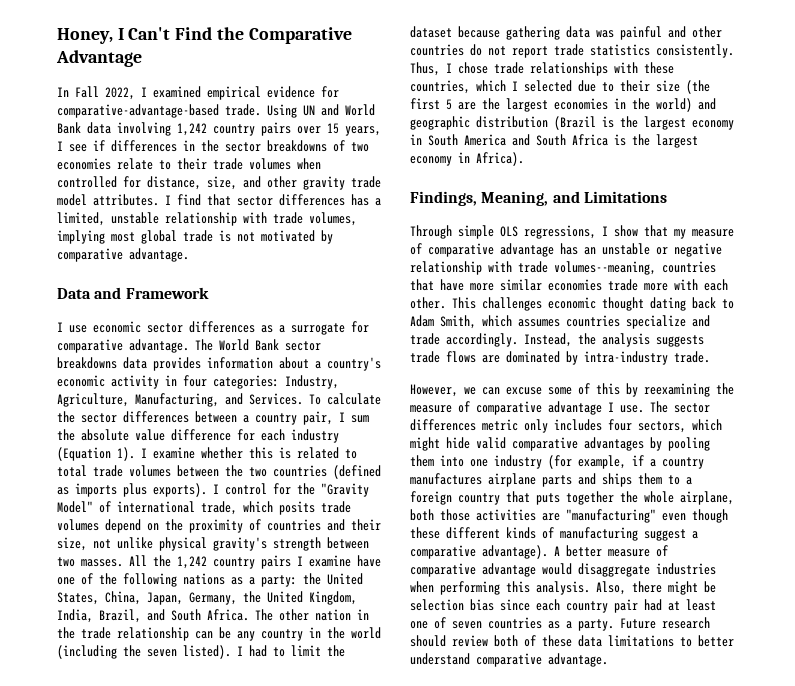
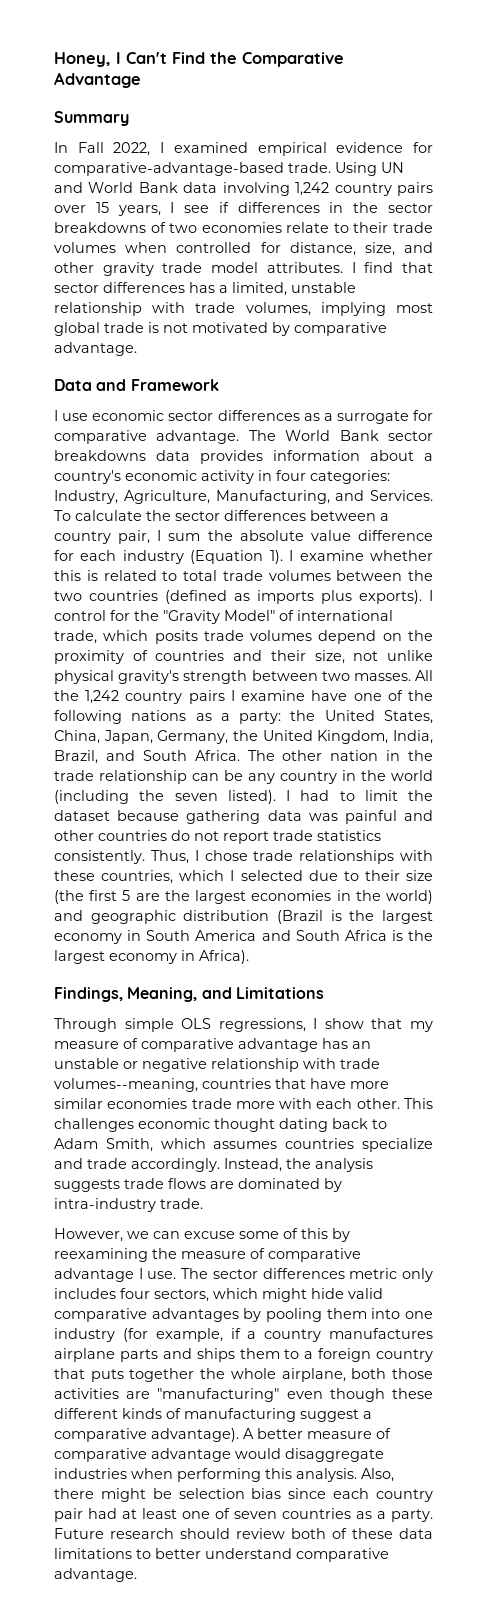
+ Summary

